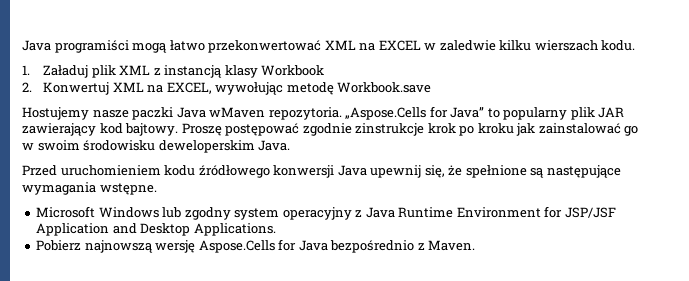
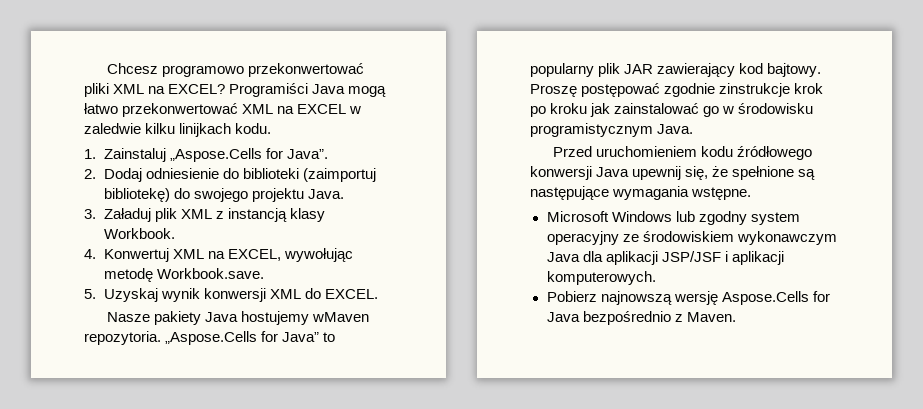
- Java programiści mogą łatwo przekonwertować XML na EXCEL w zaledwie kilku wierszach kodu.
+ Chcesz programowo przekonwertować pliki XML na EXCEL? Programiści Java mogą łatwo przekonwertować XML na EXCEL w zaledwie kilku linijkach kodu.
- 1. Załaduj plik XML z instancją klasy Workbook
- 2. Konwertuj XML na EXCEL, wywołując metodę Workbook.save
- Hostujemy nasze paczki Java wMaven repozytoria.
+ 1. Zainstaluj „Aspose.Cells for Java”.
+ 2. Dodaj odniesienie do biblioteki (zaimportuj bibliotekę) do swojego projektu Java.
+ 3. Załaduj plik XML z instancją klasy Workbook.
+ 4. Konwertuj XML na EXCEL, wywołując metodę Workbook.save.
+ 5. Uzyskaj wynik konwersji XML do EXCEL.
+ Nasze pakiety Java hostujemy wMaven repozytoria.
- Proszę postępować zgodnie zinstrukcje krok po kroku jak zainstalować go w swoim środowisku deweloperskim Java.
+ Proszę postępować zgodnie zinstrukcje krok po kroku jak zainstalować go w środowisku programistycznym Java.
- Microsoft Windows lub zgodny system operacyjny z Java Runtime Environment for JSP/JSF Application and Desktop Applications.
+ Microsoft Windows lub zgodny system operacyjny ze środowiskiem wykonawczym Java dla aplikacji JSP/JSF i aplikacji komputerowych.

